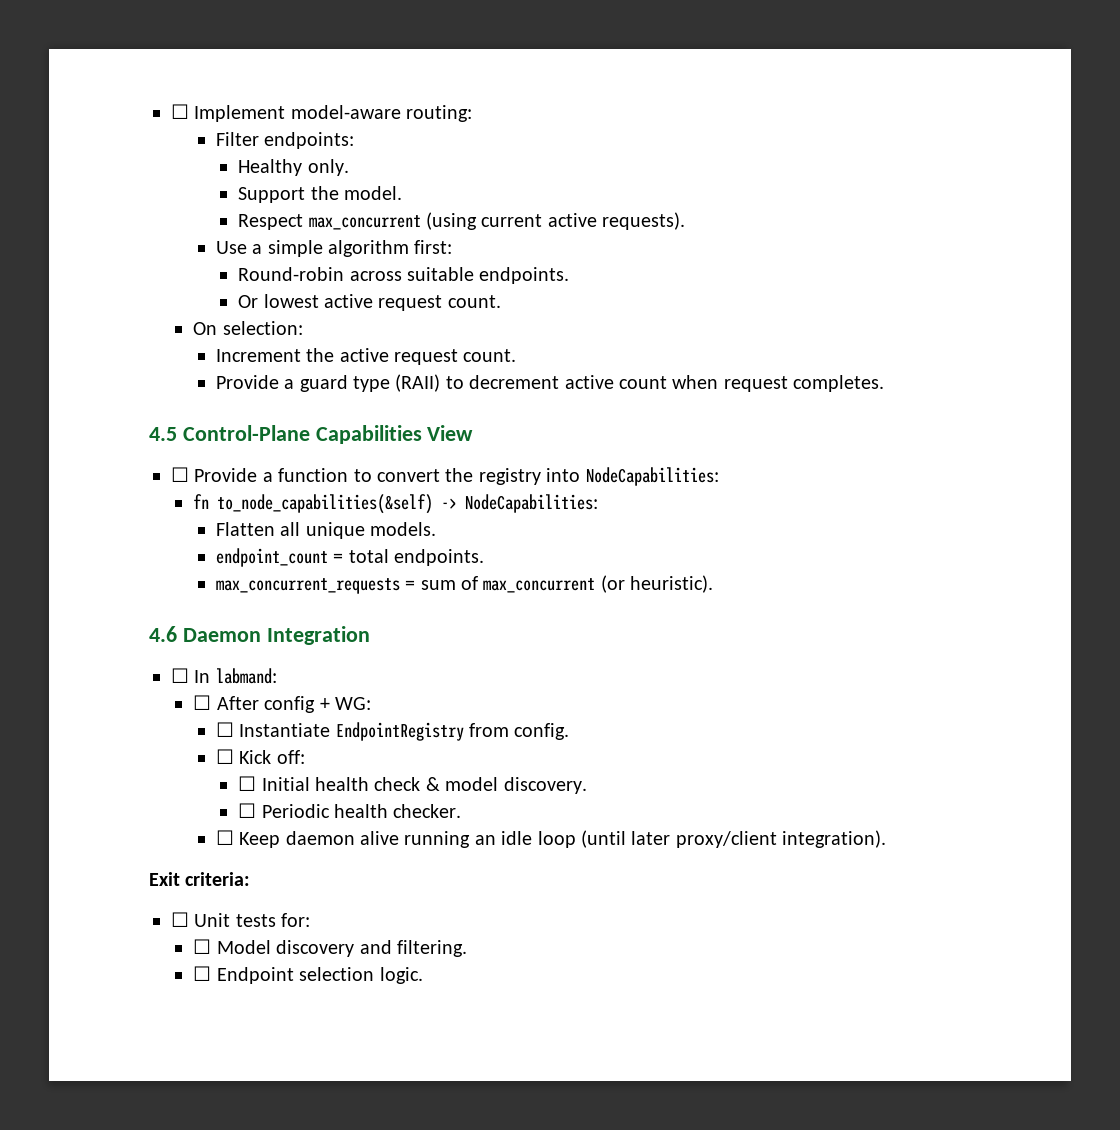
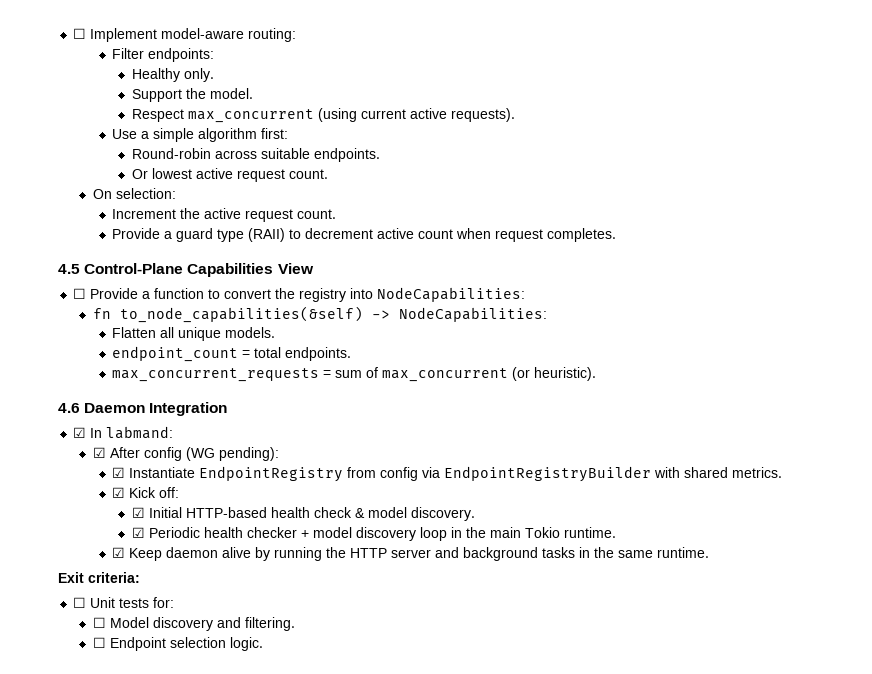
- ☐ In labmand:
+ ☑ In labmand:
- ☐ After config + WG:
- ☐ Instantiate EndpointRegistry from config.
- ☐ Kick off:
+ ☑ After config (WG pending):
+ ☑ Instantiate EndpointRegistry from config via EndpointRegistryBuilder with shared metrics.
+ ☑ Kick off:
- ☐ Initial health check & model discovery.
+ ☑ Initial HTTP-based health check & model discovery.
- ☐ Periodic health checker.
- ☐ Keep daemon alive running an idle loop (until later proxy/client integration).
+ ☑ Periodic health checker + model discovery loop in the main Tokio runtime.
+ ☑ Keep daemon alive by running the HTTP server and background tasks in the same runtime.

